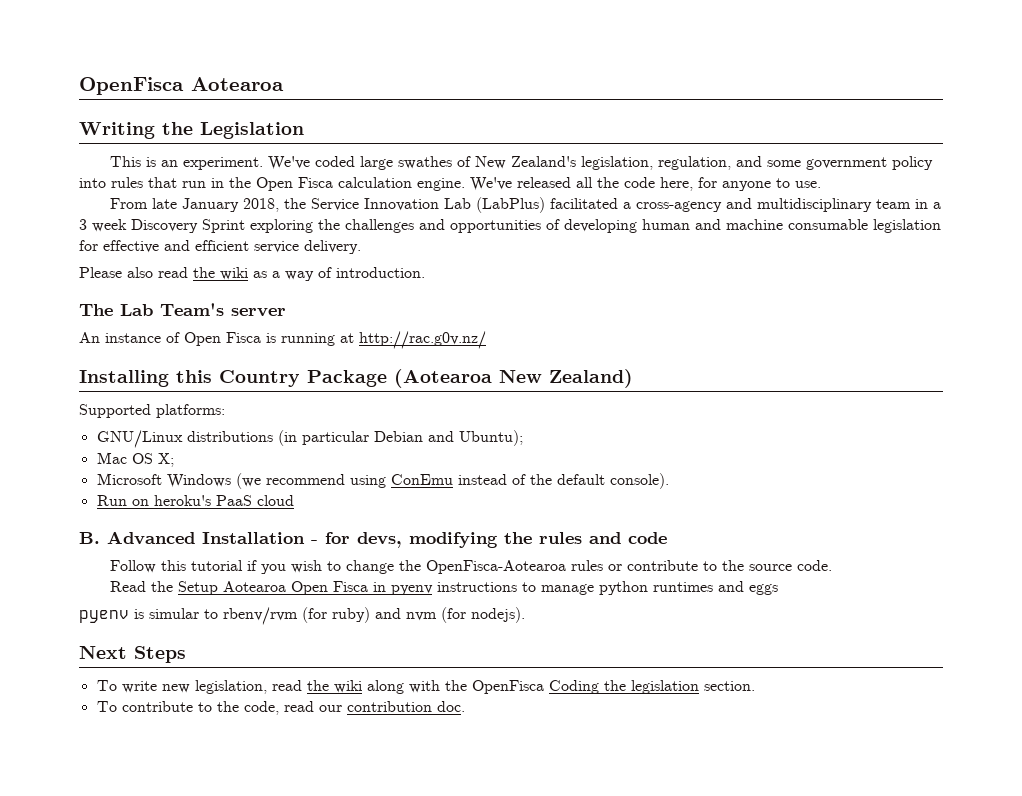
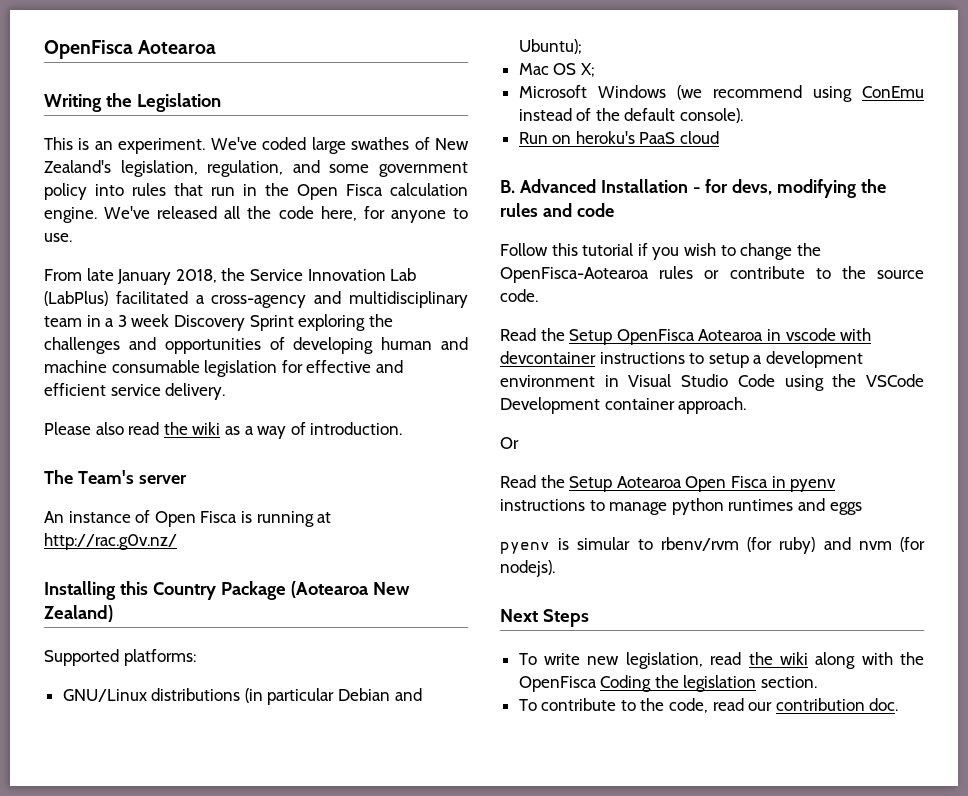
- The Lab Team's server
+ The Team's server
+ Read the Setup OpenFisca Aotearoa in vscode with devcontainer instructions to setup a development environment in Visual Studio Code using the VSCode Development container approach.
+ Or

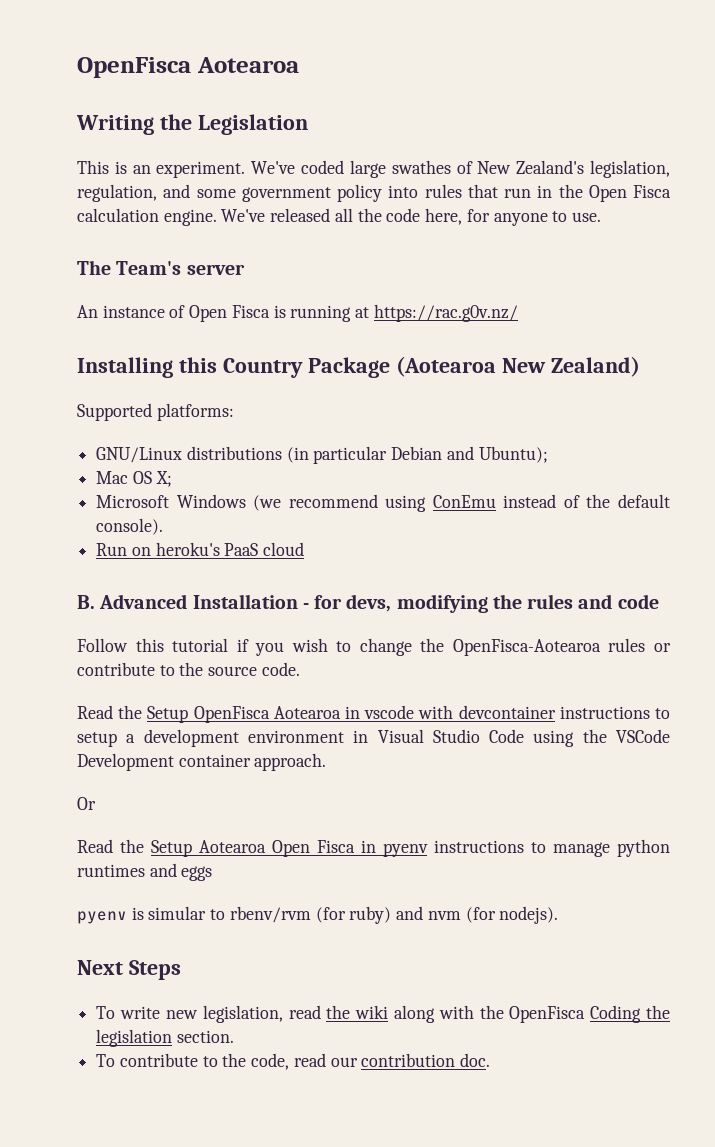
- From late January 2018, the Service Innovation Lab (LabPlus) facilitated a cross-agency and multidisciplinary team in a 3 week Discovery Sprint exploring the challenges and opportunities of developing human and machine consumable legislation for effective and efficient service delivery.
- Please also read the wiki as a way of introduction.
- An instance of Open Fisca is running at http://rac.g0v.nz/
+ An instance of Open Fisca is running at https://rac.g0v.nz/

